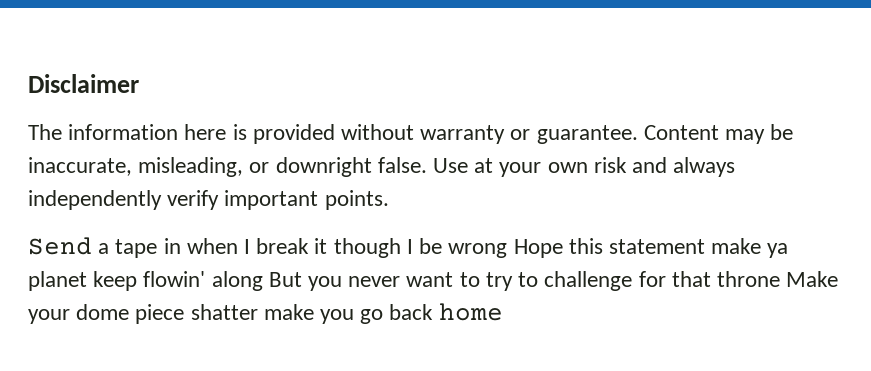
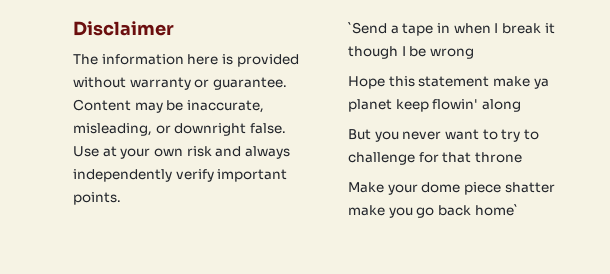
- Send a tape in when I break it though I be wrong Hope this statement make ya planet keep flowin' along But you never want to try to challenge for that throne Make your dome piece shatter make you go back home
+ `Send a tape in when I break it though I be wrong
+ Hope this statement make ya planet keep flowin' along
+ But you never want to try to challenge for that throne
+ Make your dome piece shatter make you go back home`

